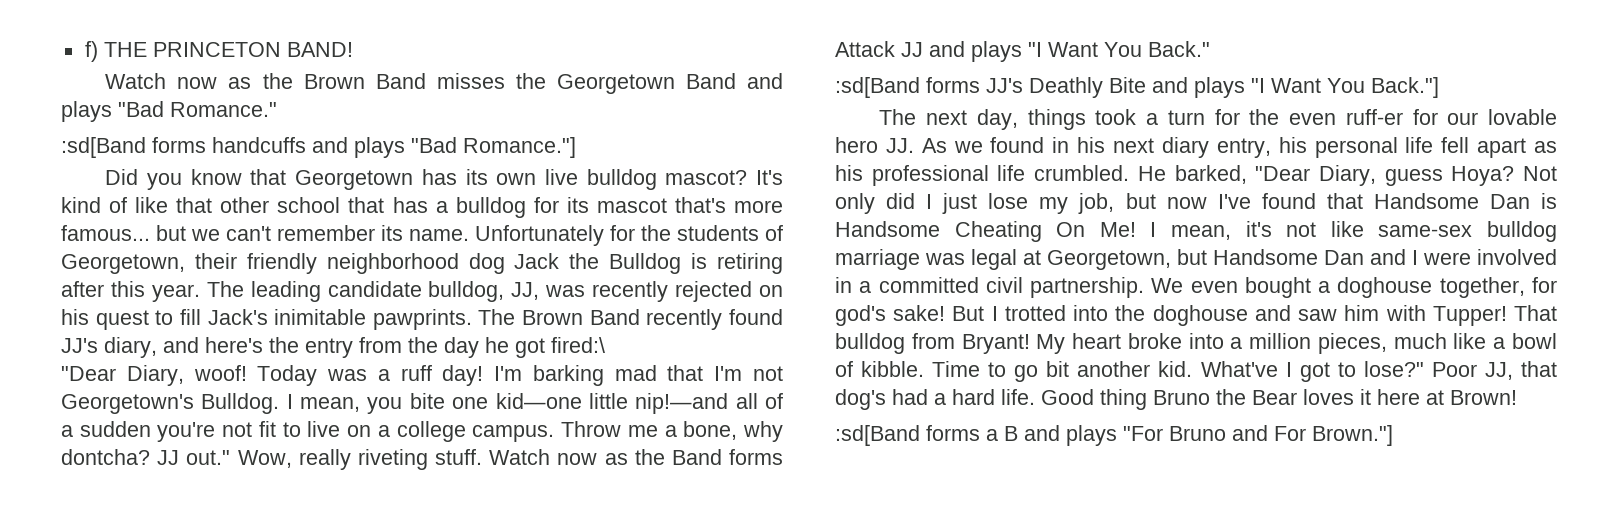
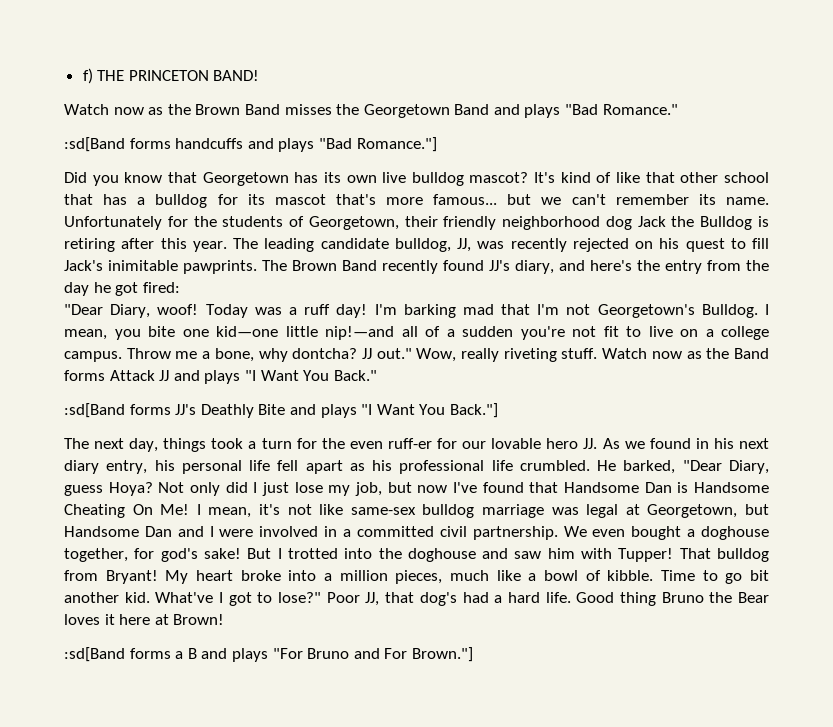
- The Brown Band recently found JJ's diary, and here's the entry from the day he got fired:\
+ The Brown Band recently found JJ's diary, and here's the entry from the day he got fired:

